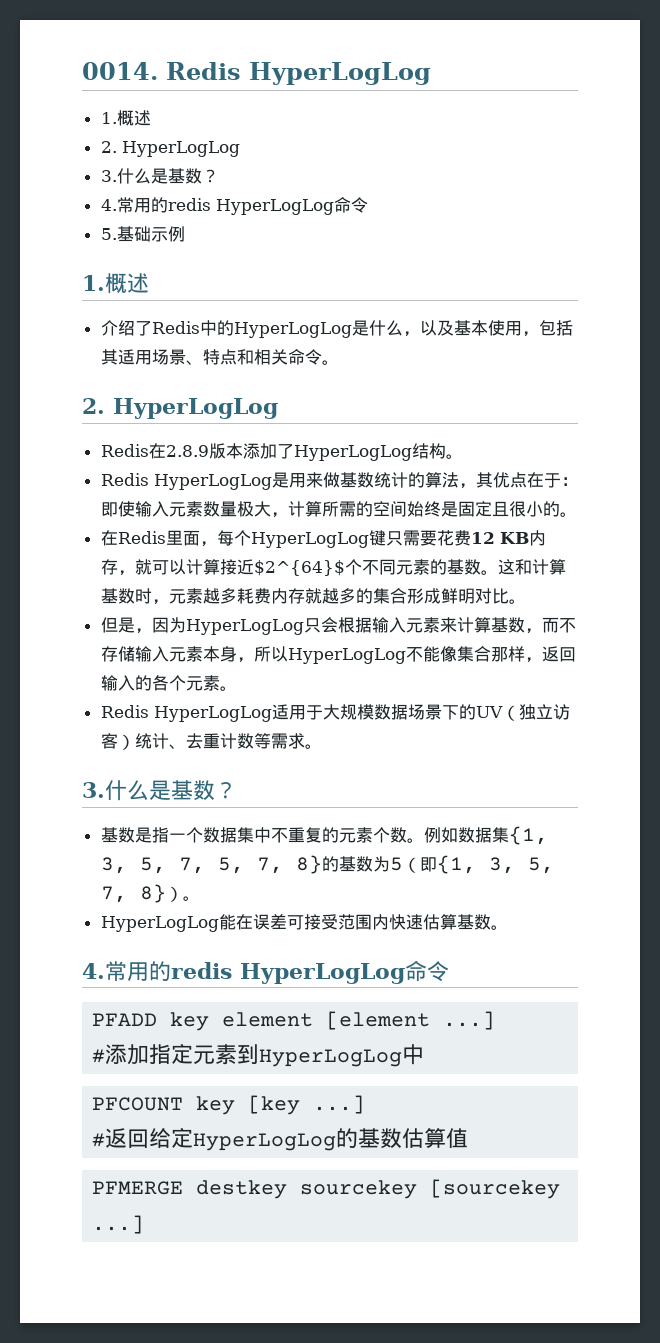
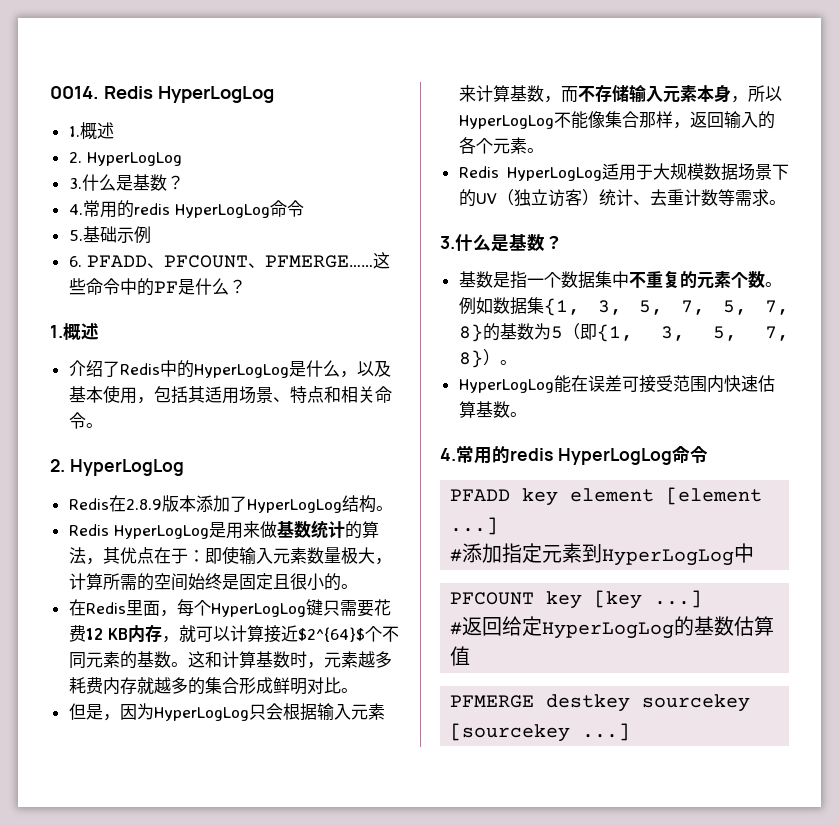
+ 6. PFADD、PFCOUNT、PFMERGE……这些命令中的PF是什么？

